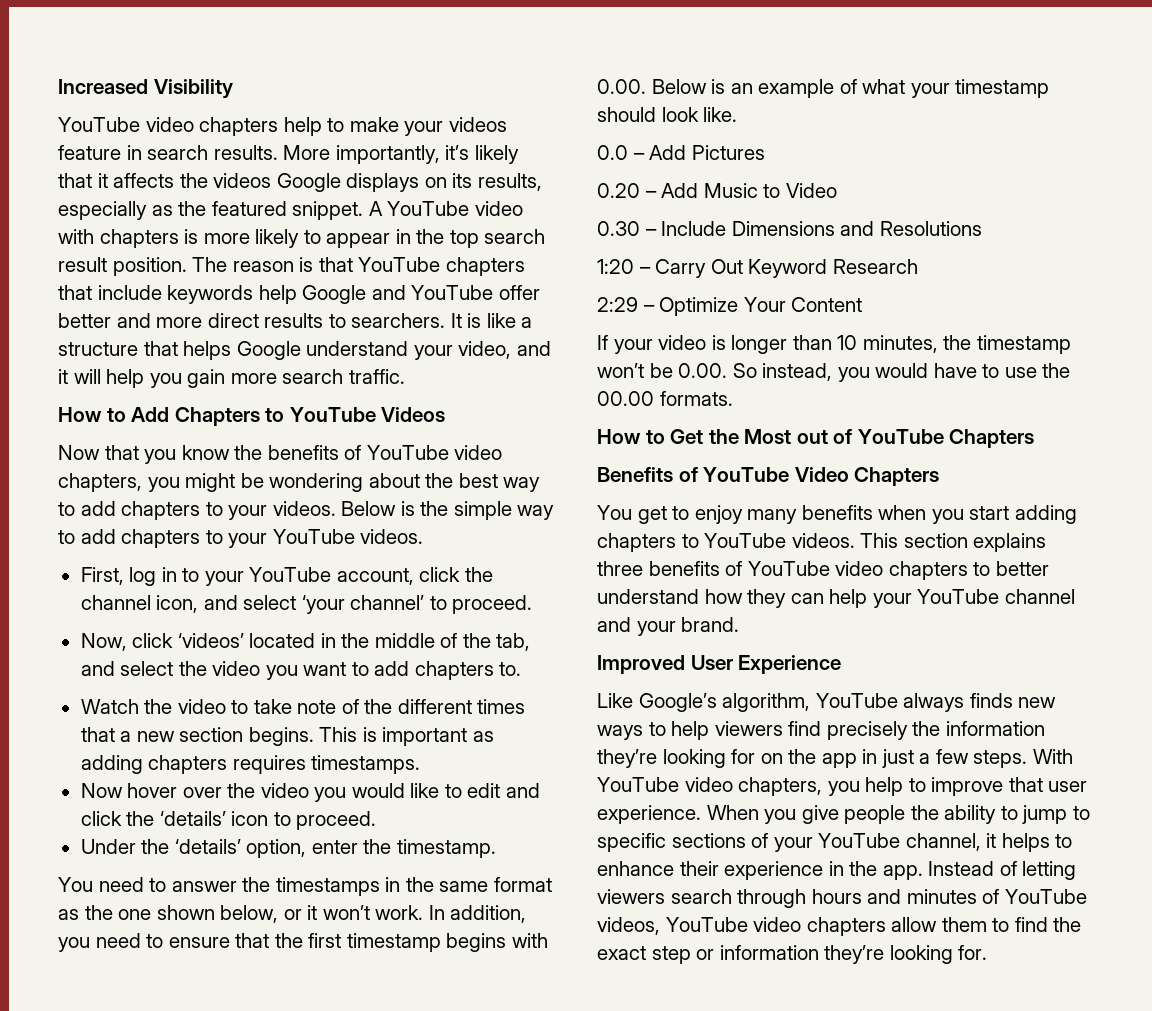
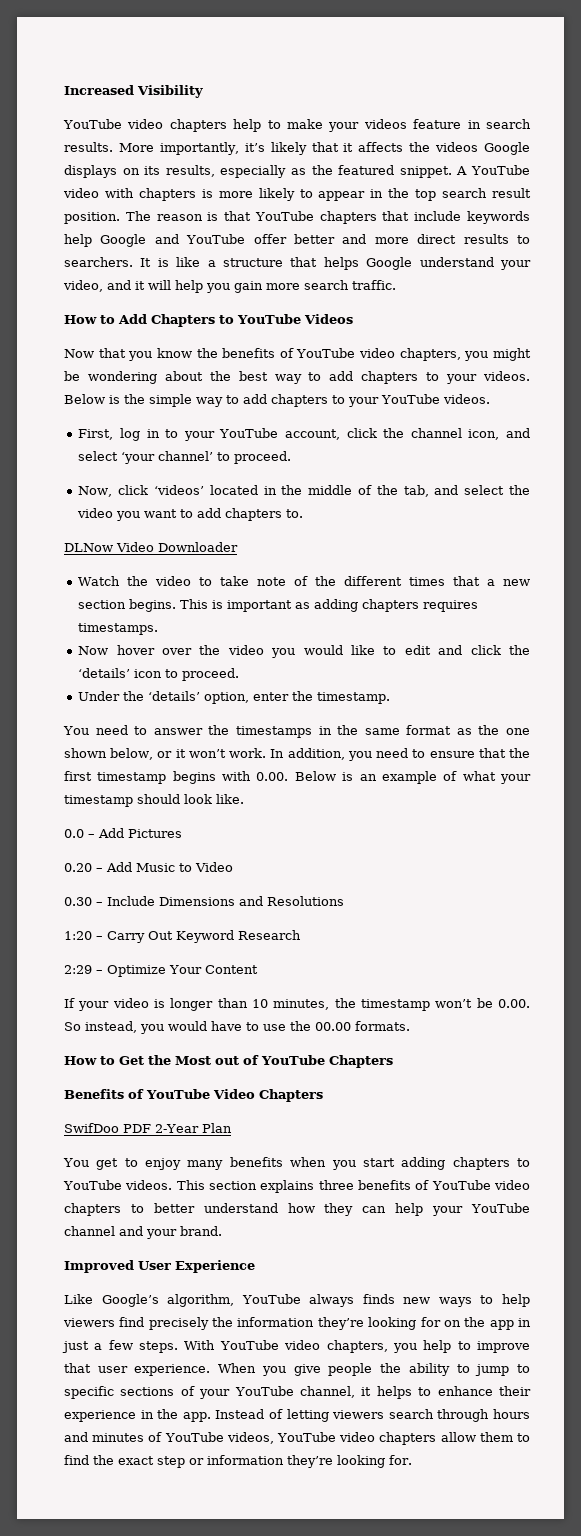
+ DLNow Video Downloader
+ SwifDoo PDF 2-Year Plan

